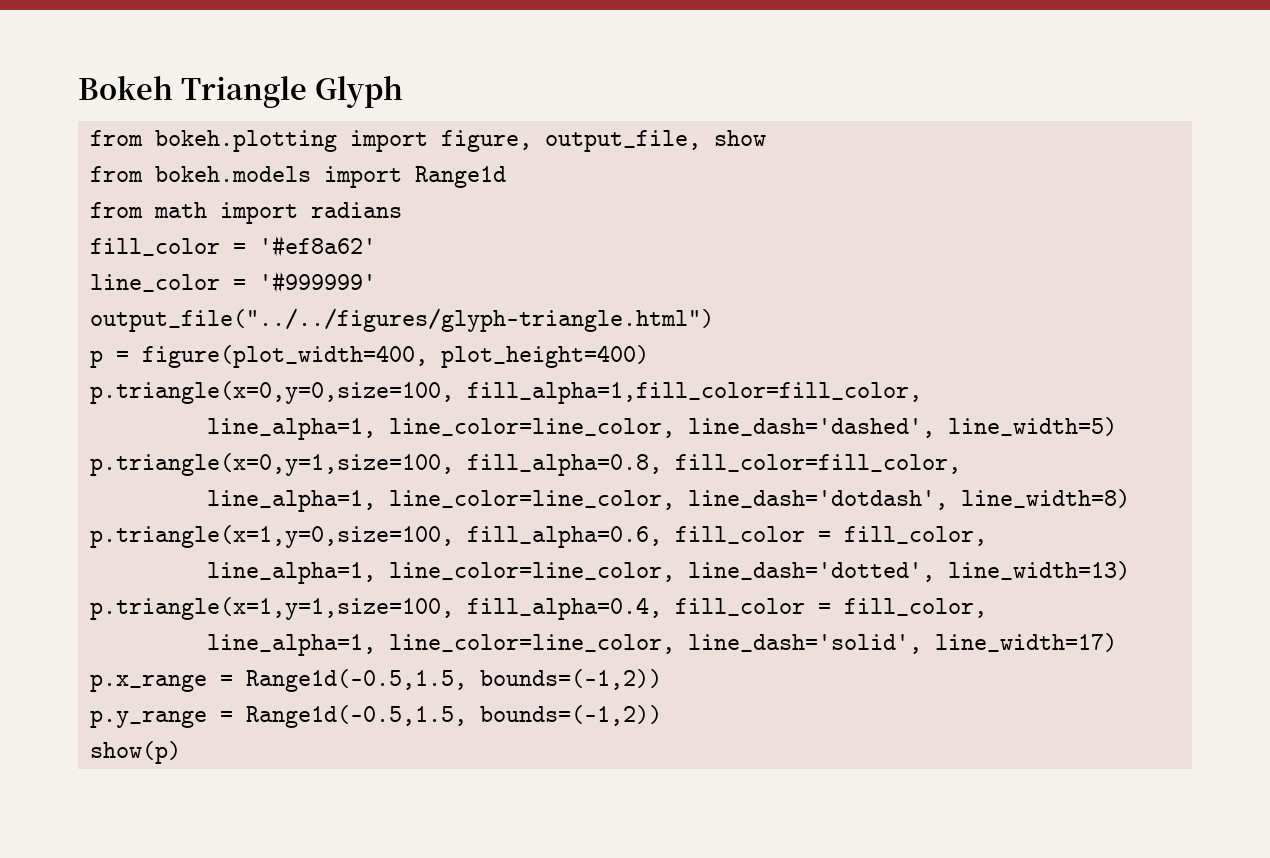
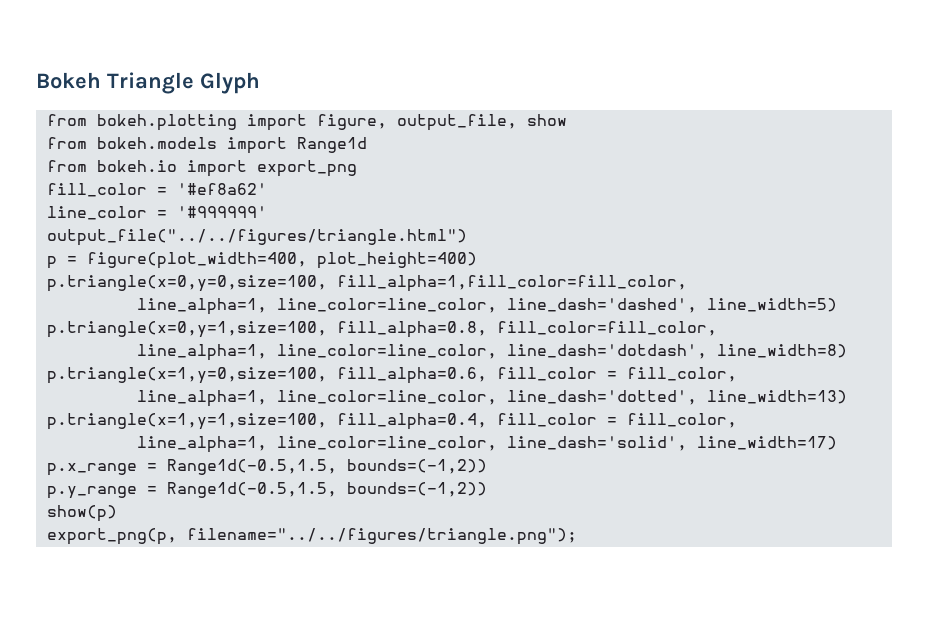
- from math import radians
+ from bokeh.io import export_png
- output_file("../../figures/glyph-triangle.html")
+ output_file("../../figures/triangle.html")
+ export_png(p, filename="../../figures/triangle.png");

